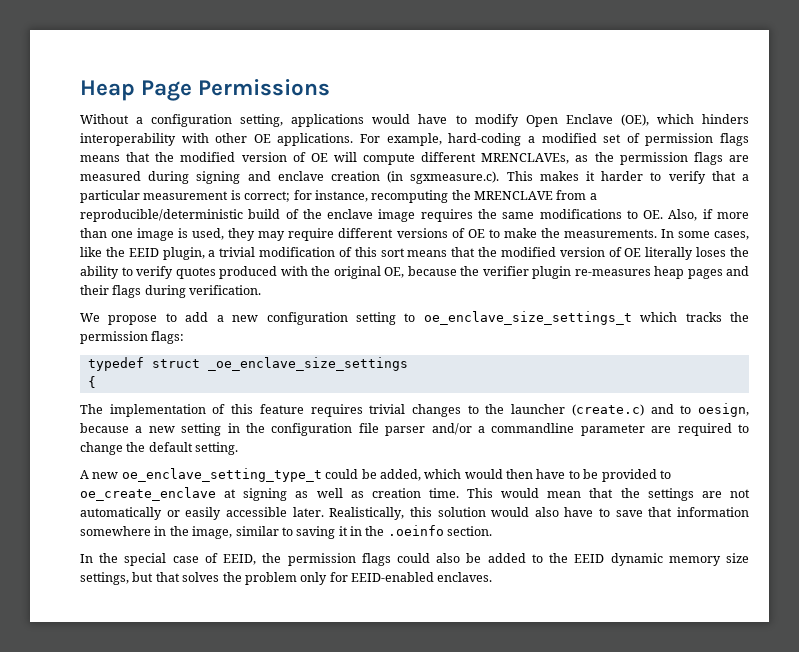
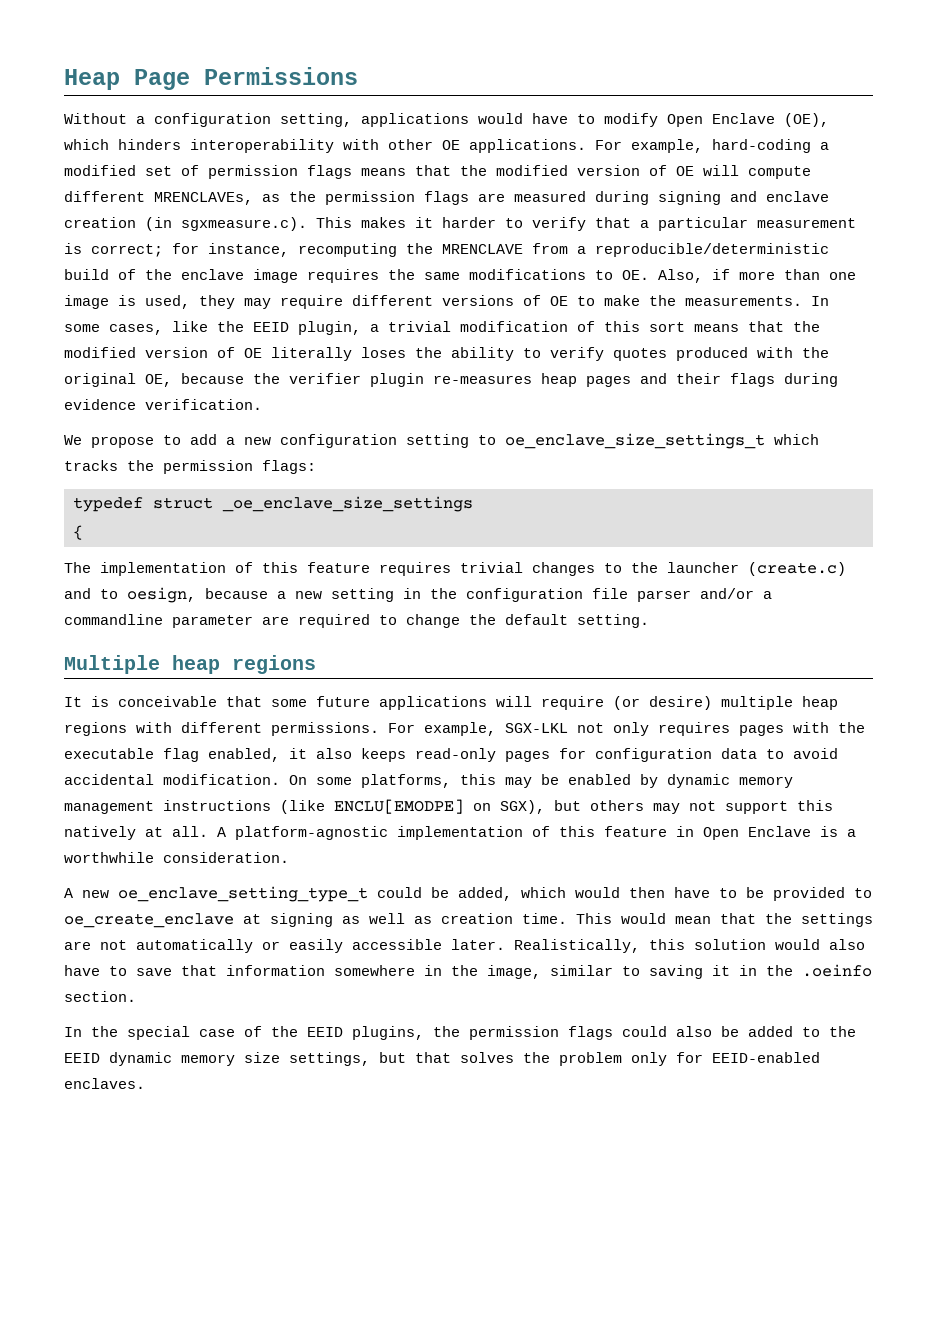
- In some cases, like the EEID plugin, a trivial modification of this sort means that the modified version of OE literally loses the ability to verify quotes produced with the original OE, because the verifier plugin re-measures heap pages and their flags during verification.
+ In some cases, like the EEID plugin, a trivial modification of this sort means that the modified version of OE literally loses the ability to verify quotes produced with the original OE, because the verifier plugin re-measures heap pages and their flags during evidence verification.
+ Multiple heap regions
+ It is conceivable that some future applications will require (or desire) multiple heap regions with different permissions. For example, SGX-LKL not only requires pages with the executable flag enabled, it also keeps read-only pages for configuration data to avoid accidental modification. On some platforms, this may be enabled by dynamic memory management instructions (like ENCLU[EMODPE] on SGX), but others may not support this natively at all. A platform-agnostic implementation of this feature in Open Enclave is a worthwhile consideration.
- In the special case of EEID, the permission flags could also be added to the EEID dynamic memory size settings, but that solves the problem only for EEID-enabled enclaves.
+ In the special case of the EEID plugins, the permission flags could also be added to the EEID dynamic memory size settings, but that solves the problem only for EEID-enabled enclaves.

